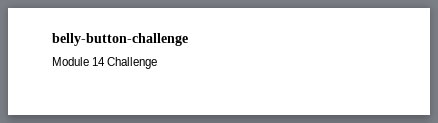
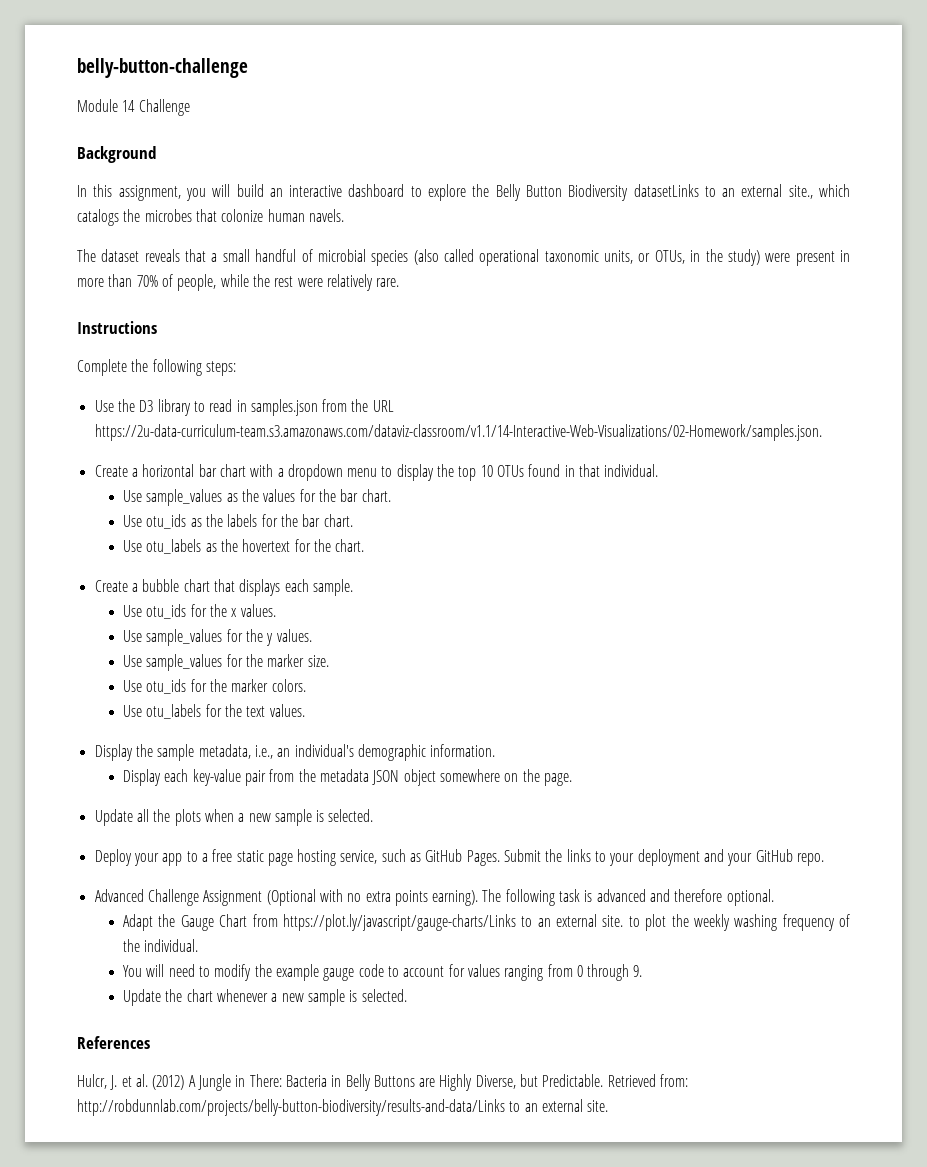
+ Background
+ In this assignment, you will build an interactive dashboard to explore the Belly Button Biodiversity datasetLinks to an external site., which catalogs the microbes that colonize human navels.
+ The dataset reveals that a small handful of microbial species (also called operational taxonomic units, or OTUs, in the study) were present in more than 70% of people, while the rest were relatively rare.
+ Instructions
+ Complete the following steps:
+ Use the D3 library to read in samples.json from the URL https://2u-data-curriculum-team.s3.amazonaws.com/dataviz-classroom/v1.1/14-Interactive-Web-Visualizations/02-Homework/samples.json.
+ Create a horizontal bar chart with a dropdown menu to display the top 10 OTUs found in that individual.
+ Use sample_values as the values for the bar chart.
+ Use otu_ids as the labels for the bar chart.
+ Use otu_labels as the hovertext for the chart.
+ Create a bubble chart that displays each sample.
+ Use otu_ids for the x values.
+ Use sample_values for the y values.
+ Use sample_values for the marker size.
+ Use otu_ids for the marker colors.
+ Use otu_labels for the text values.
+ Display the sample metadata, i.e., an individual's demographic information.
+ Display each key-value pair from the metadata JSON object somewhere on the page.
+ Update all the plots when a new sample is selected.
+ Deploy your app to a free static page hosting service, such as GitHub Pages. Submit the links to your deployment and your GitHub repo.
+ Advanced Challenge Assignment (Optional with no extra points earning). The following task is advanced and therefore optional.
+ Adapt the Gauge Chart from https://plot.ly/javascript/gauge-charts/Links to an external site. to plot the weekly washing frequency of the individual.
+ You will need to modify the example gauge code to account for values ranging from 0 through 9.
+ Update the chart whenever a new sample is selected.
+ References
+ Hulcr, J. et al. (2012) A Jungle in There: Bacteria in Belly Buttons are Highly Diverse, but Predictable. Retrieved from: http://robdunnlab.com/projects/belly-button-biodiversity/results-and-data/Links to an external site.

